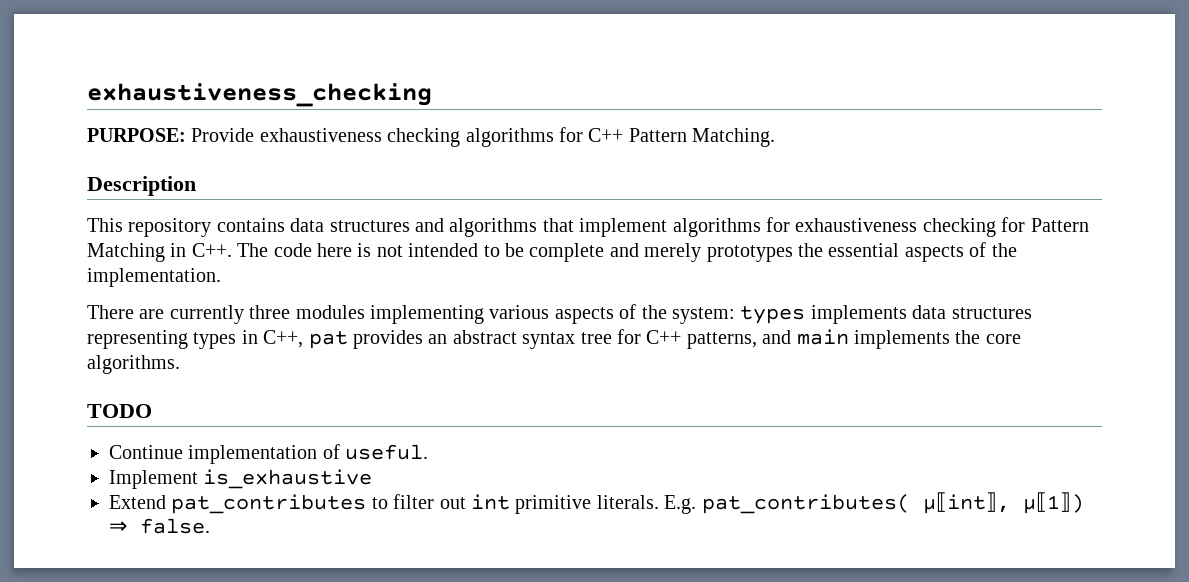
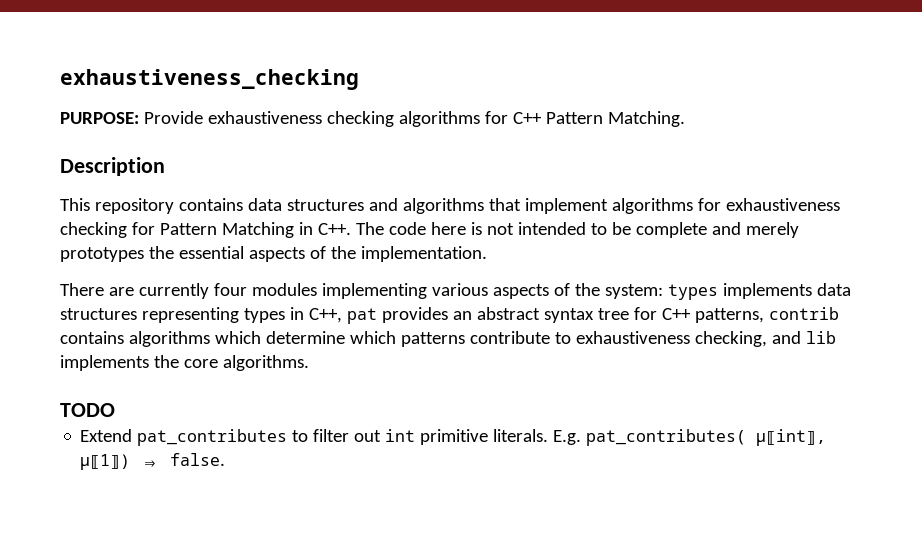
- There are currently three modules implementing various aspects of the system: types implements data structures representing types in C++, pat provides an abstract syntax tree for C++ patterns, and main implements the core algorithms.
+ There are currently four modules implementing various aspects of the system: types implements data structures representing types in C++, pat provides an abstract syntax tree for C++ patterns, contrib contains algorithms which determine which patterns contribute to exhaustiveness checking, and lib implements the core algorithms.
- Continue implementation of useful.
- Implement is_exhaustive

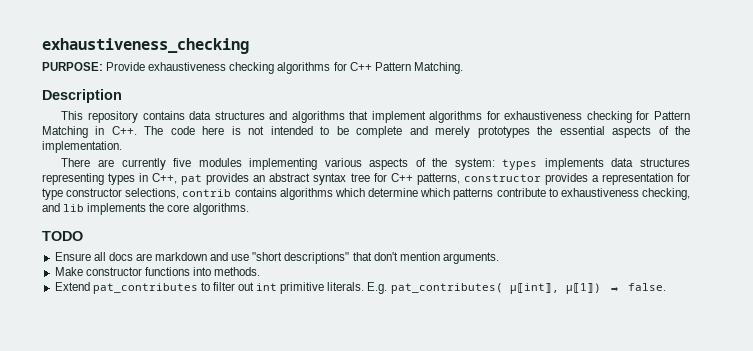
- There are currently four modules implementing various aspects of the system: types implements data structures representing types in C++, pat provides an abstract syntax tree for C++ patterns, contrib contains algorithms which determine which patterns contribute to exhaustiveness checking, and lib implements the core algorithms.
+ There are currently five modules implementing various aspects of the system: types implements data structures representing types in C++, pat provides an abstract syntax tree for C++ patterns, constructor provides a representation for type constructor selections, contrib contains algorithms which determine which patterns contribute to exhaustiveness checking, and lib implements the core algorithms.
+ Ensure all docs are markdown and use "short descriptions" that don't mention arguments.
+ Make constructor functions into methods.

